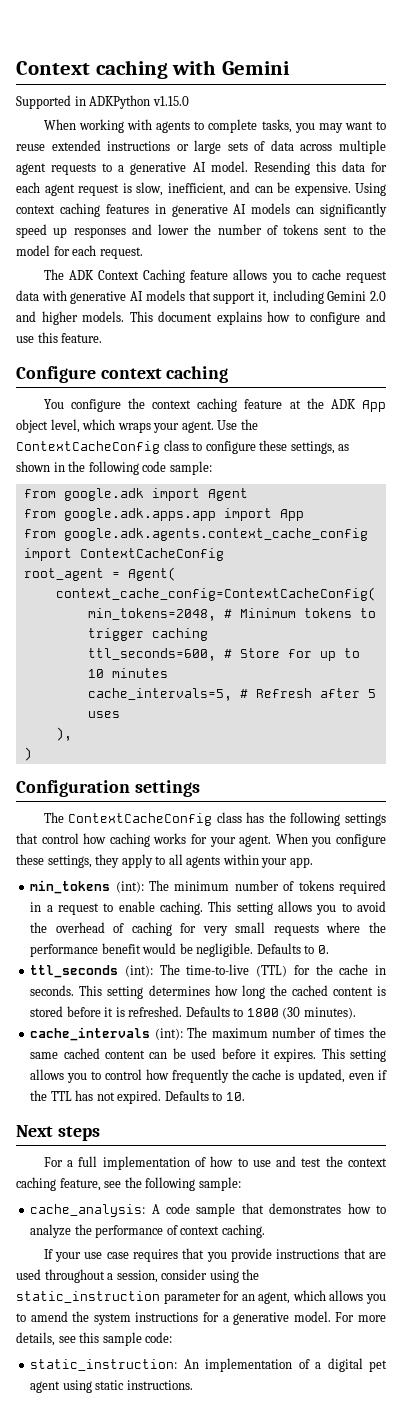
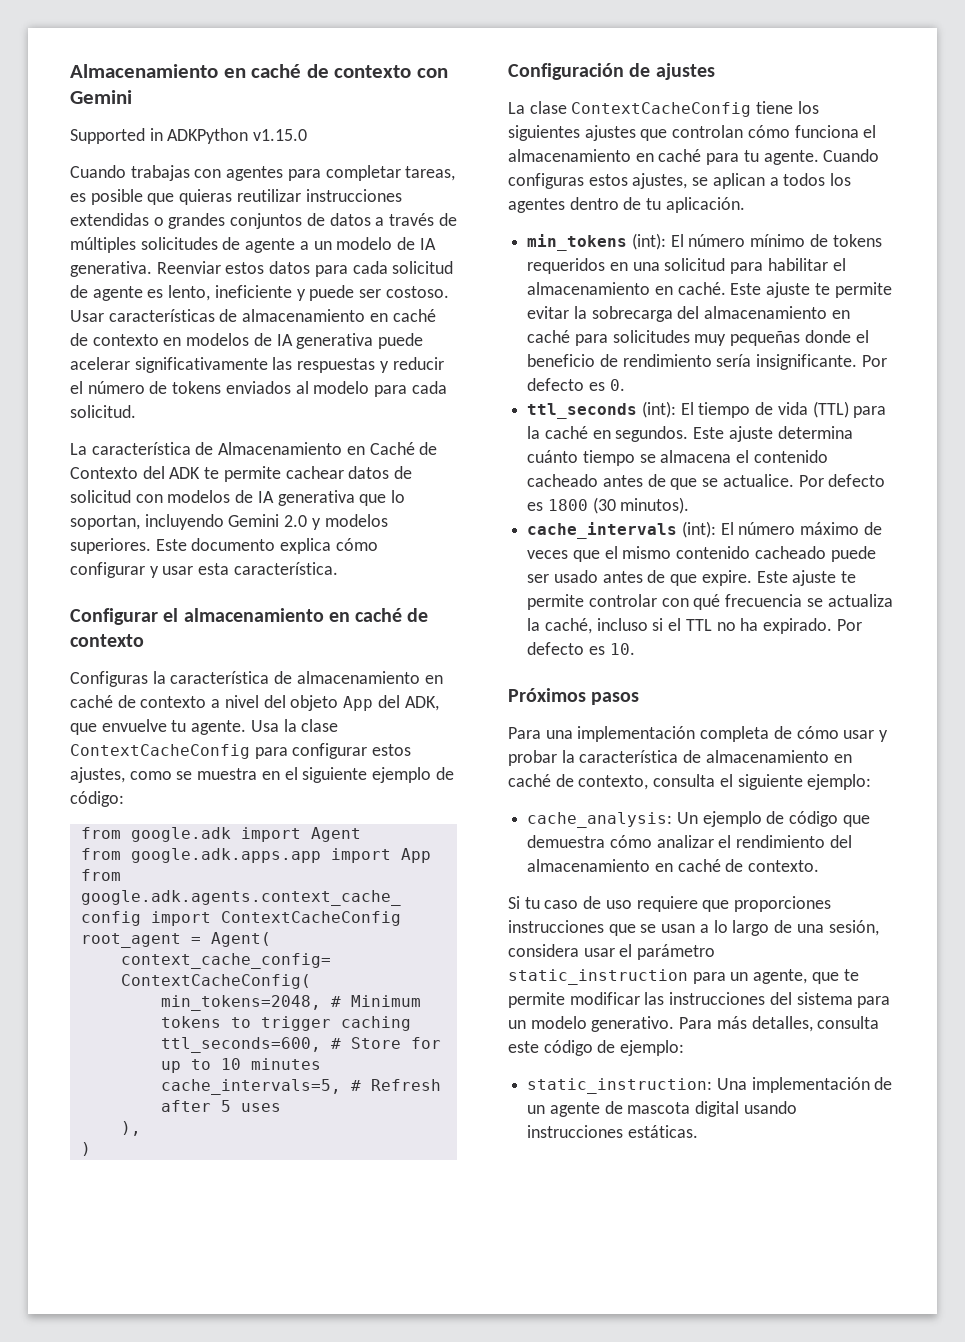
- Context caching with Gemini
+ Almacenamiento en caché de contexto con Gemini
- When working with agents to complete tasks, you may want to reuse extended instructions or large sets of data across multiple agent requests to a generative AI model. Resending this data for each agent request is slow, inefficient, and can be expensive. Using context caching features in generative AI models can significantly speed up responses and lower the number of tokens sent to the model for each request.
- The ADK Context Caching feature allows you to cache request data with generative AI models that support it, including Gemini 2.0 and higher models. This document explains how to configure and use this feature.
- Configure context caching
- You configure the context caching feature at the ADK App object level, which wraps your agent. Use the ContextCacheConfig class to configure these settings, as shown in the following code sample:
+ Cuando trabajas con agentes para completar tareas, es posible que quieras reutilizar instrucciones extendidas o grandes conjuntos de datos a través de múltiples solicitudes de agente a un modelo de IA generativa. Reenviar estos datos para cada solicitud de agente es lento, ineficiente y puede ser costoso. Usar características de almacenamiento en caché de contexto en modelos de IA generativa puede acelerar significativamente las respuestas y reducir el número de tokens enviados al modelo para cada solicitud.
+ La característica de Almacenamiento en Caché de Contexto del ADK te permite cachear datos de solicitud con modelos de IA generativa que lo soportan, incluyendo Gemini 2.0 y modelos superiores. Este documento explica cómo configurar y usar esta característica.
+ Configurar el almacenamiento en caché de contexto
+ Configuras la característica de almacenamiento en caché de contexto a nivel del objeto App del ADK, que envuelve tu agente. Usa la clase ContextCacheConfig para configurar estos ajustes, como se muestra en el siguiente ejemplo de código:
- Configuration settings
- The ContextCacheConfig class has the following settings that control how caching works for your agent. When you configure these settings, they apply to all agents within your app.
- min_tokens (int): The minimum number of tokens required in a request to enable caching. This setting allows you to avoid the overhead of caching for very small requests where the performance benefit would be negligible. Defaults to 0.
- ttl_seconds (int): The time-to-live (TTL) for the cache in seconds. This setting determines how long the cached content is stored before it is refreshed. Defaults to 1800 (30 minutes).
+ Configuración de ajustes
+ La clase ContextCacheConfig tiene los siguientes ajustes que controlan cómo funciona el almacenamiento en caché para tu agente. Cuando configuras estos ajustes, se aplican a todos los agentes dentro de tu aplicación.
+ min_tokens (int): El número mínimo de tokens requeridos en una solicitud para habilitar el almacenamiento en caché. Este ajuste te permite evitar la sobrecarga del almacenamiento en caché para solicitudes muy pequeñas donde el beneficio de rendimiento sería insignificante. Por defecto es 0.
+ ttl_seconds (int): El tiempo de vida (TTL) para la caché en segundos. Este ajuste determina cuánto tiempo se almacena el contenido cacheado antes de que se actualice. Por defecto es 1800 (30 minutos).
- cache_intervals (int): The maximum number of times the same cached content can be used before it expires. This setting allows you to control how frequently the cache is updated, even if the TTL has not expired. Defaults to 10.
- Next steps
- For a full implementation of how to use and test the context caching feature, see the following sample:
- cache_analysis: A code sample that demonstrates how to analyze the performance of context caching.
- If your use case requires that you provide instructions that are used throughout a session, consider using the static_instruction parameter for an agent, which allows you to amend the system instructions for a generative model. For more details, see this sample code:
- static_instruction: An implementation of a digital pet agent using static instructions.
+ cache_intervals (int): El número máximo de veces que el mismo contenido cacheado puede ser usado antes de que expire. Este ajuste te permite controlar con qué frecuencia se actualiza la caché, incluso si el TTL no ha expirado. Por defecto es 10.
+ Próximos pasos
+ Para una implementación completa de cómo usar y probar la característica de almacenamiento en caché de contexto, consulta el siguiente ejemplo:
+ cache_analysis: Un ejemplo de código que demuestra cómo analizar el rendimiento del almacenamiento en caché de contexto.
+ Si tu caso de uso requiere que proporciones instrucciones que se usan a lo largo de una sesión, considera usar el parámetro static_instruction para un agente, que te permite modificar las instrucciones del sistema para un modelo generativo. Para más detalles, consulta este código de ejemplo:
+ static_instruction: Una implementación de un agente de mascota digital usando instrucciones estáticas.

